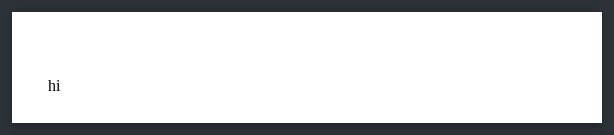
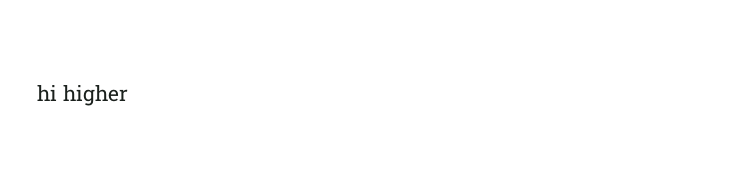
- hi
+ hi higher

